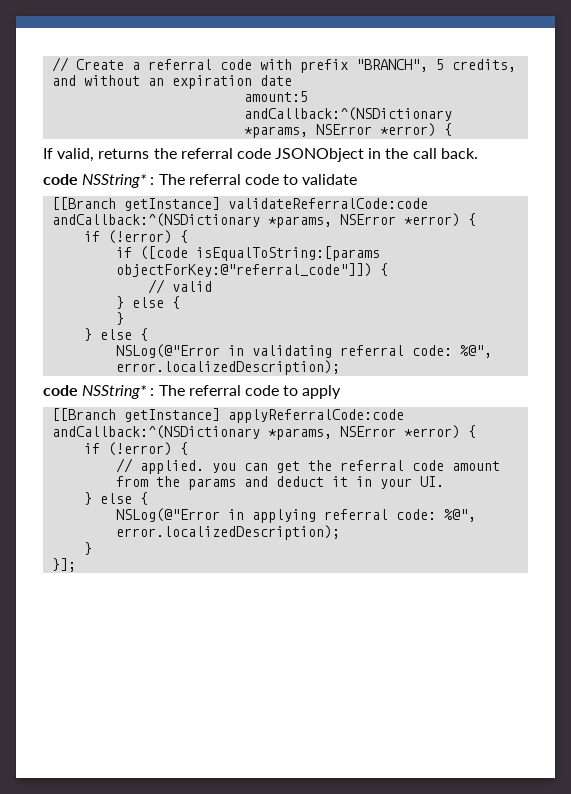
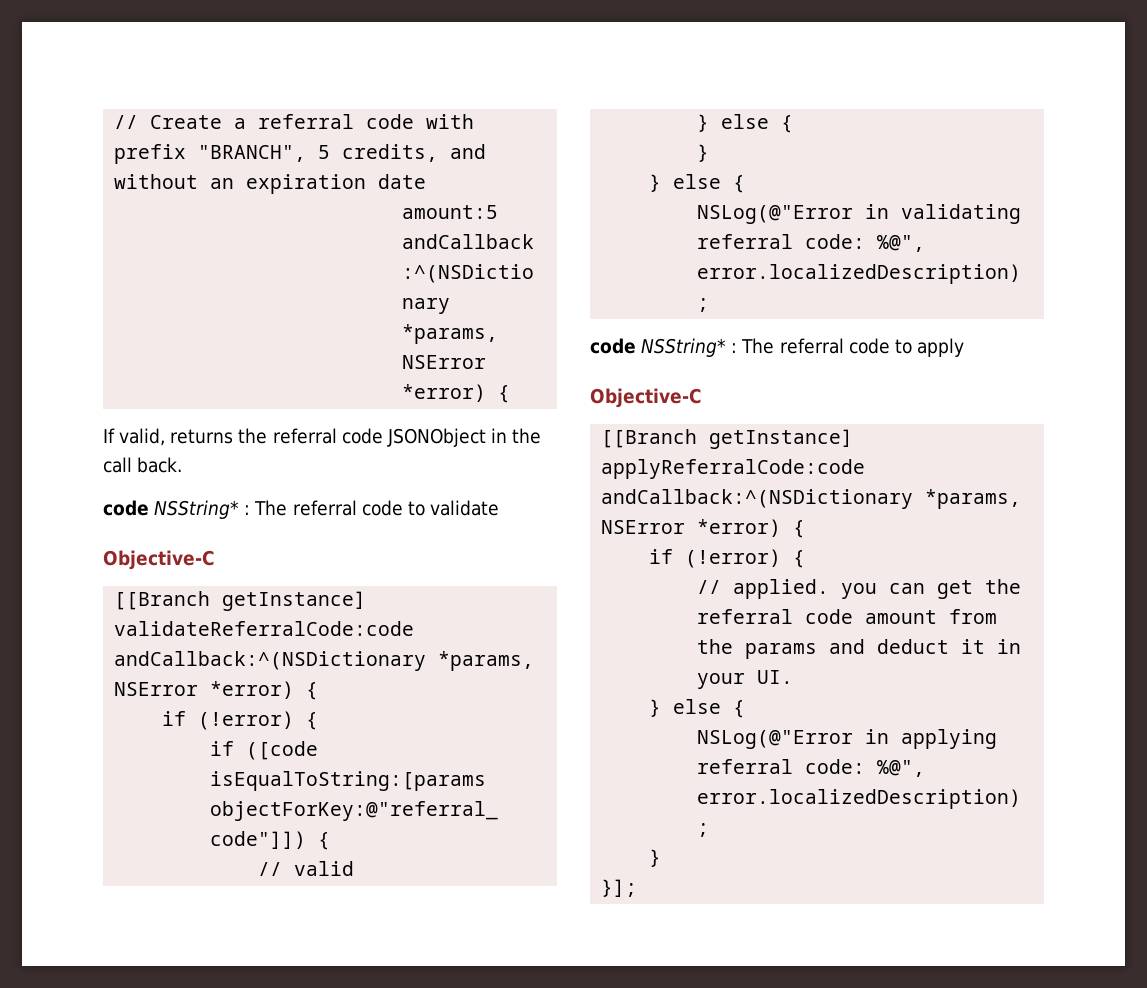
  code NSString* : The referral code to validate
+ Objective-C
  code NSString* : The referral code to apply
+ Objective-C

